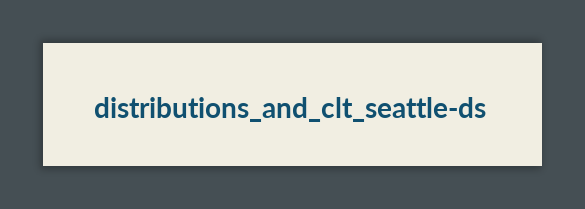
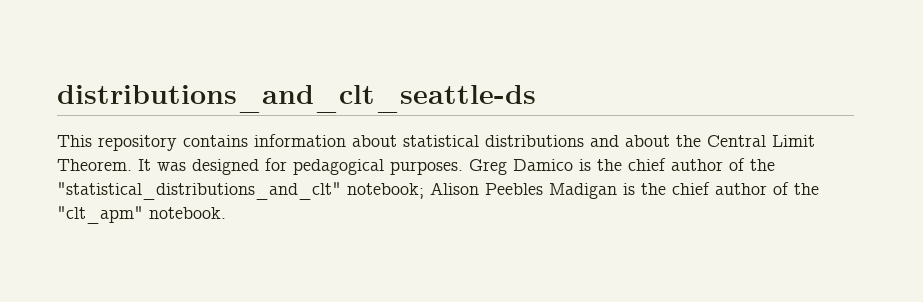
+ This repository contains information about statistical distributions and about the Central Limit Theorem. It was designed for pedagogical purposes. Greg Damico is the chief author of the "statistical_distributions_and_clt" notebook; Alison Peebles Madigan is the chief author of the "clt_apm" notebook.

